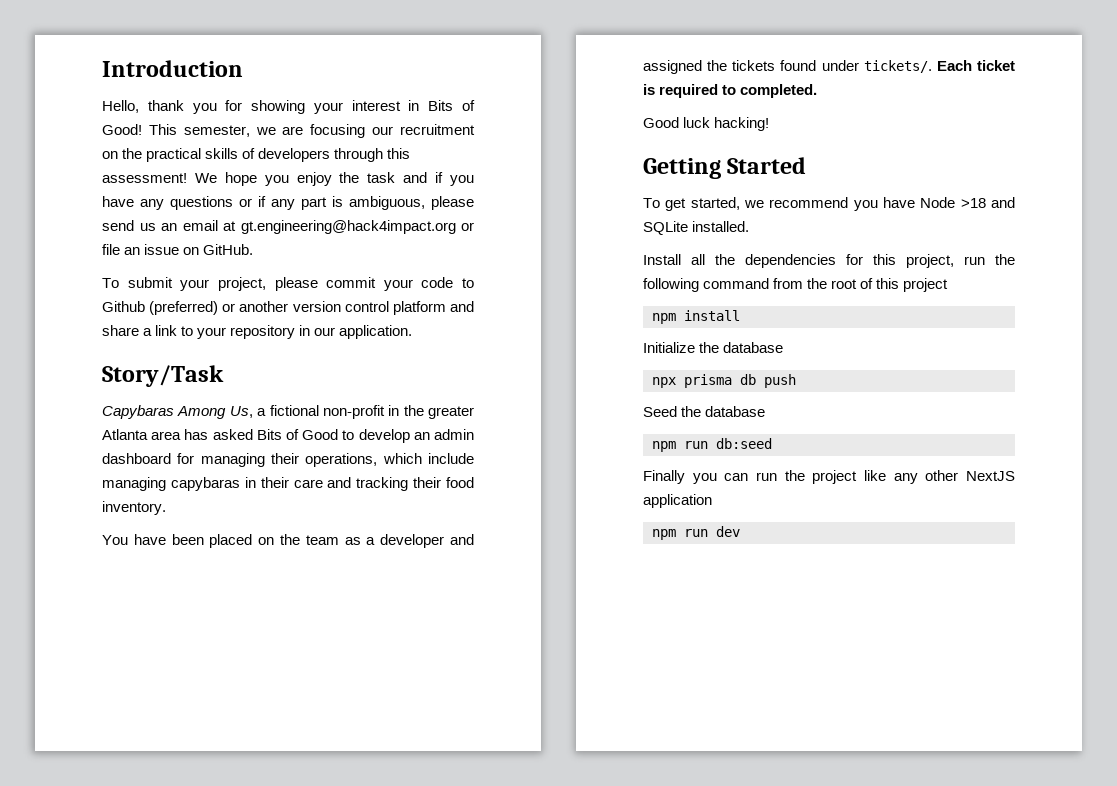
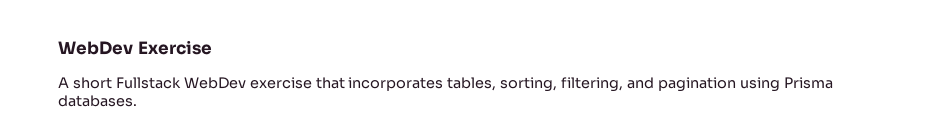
- Introduction
- Hello, thank you for showing your interest in Bits of Good! This semester, we are focusing our recruitment on the practical skills of developers through this assessment! We hope you enjoy the task and if you have any questions or if any part is ambiguous, please send us an email at gt.engineering@hack4impact.org or file an issue on GitHub.
- To submit your project, please commit your code to Github (preferred) or another version control platform and share a link to your repository in our application.
- Story/Task
- Capybaras Among Us, a fictional non-profit in the greater Atlanta area has asked Bits of Good to develop an admin dashboard for managing their operations, which include managing capybaras in their care and tracking their food inventory.
- You have been placed on the team as a developer and assigned the tickets found under tickets/. Each ticket is required to completed.
- Good luck hacking!
- Getting Started
- To get started, we recommend you have Node >18 and SQLite installed.
- Install all the dependencies for this project, run the following command from the root of this project
- npm install
- Initialize the database
- npx prisma db push
- Seed the database
- npm run db:seed
- Finally you can run the project like any other NextJS application
- npm run dev
+ WebDev Exercise
+ A short Fullstack WebDev exercise that incorporates tables, sorting, filtering, and pagination using Prisma databases.

